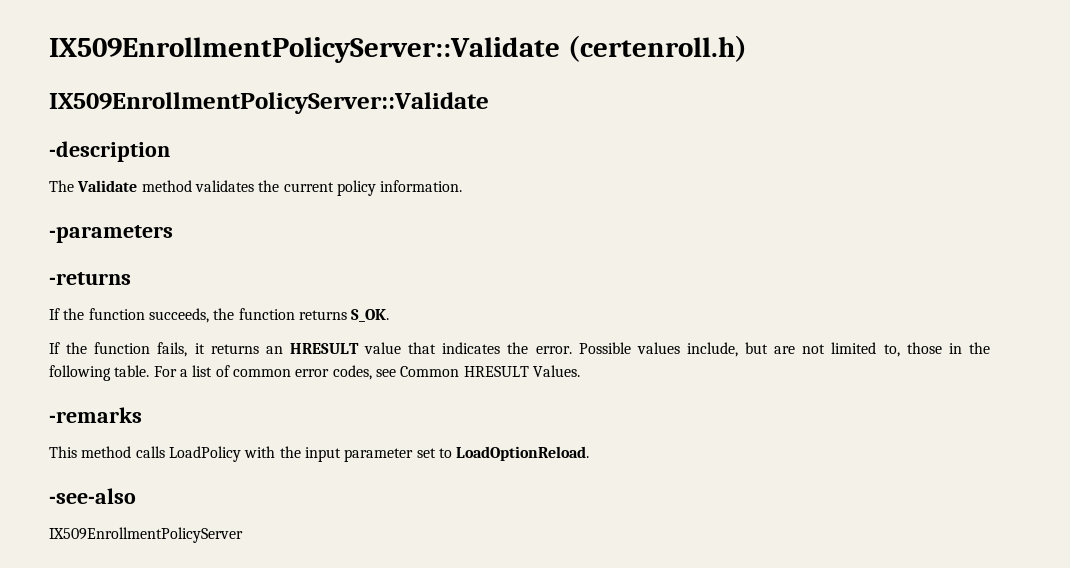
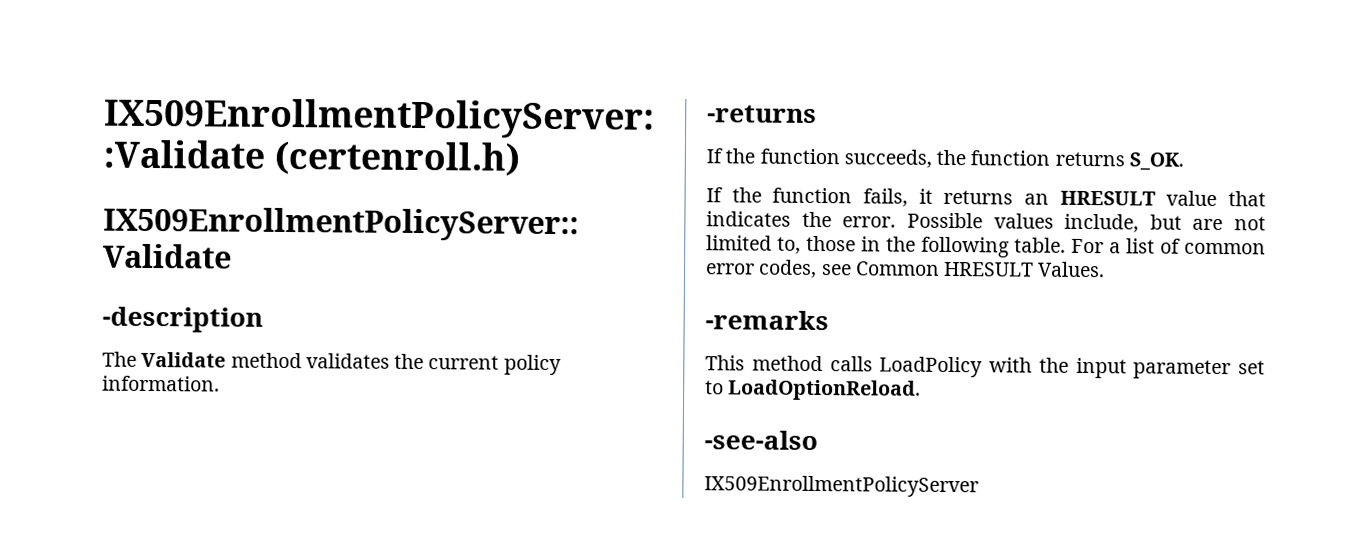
- -parameters

